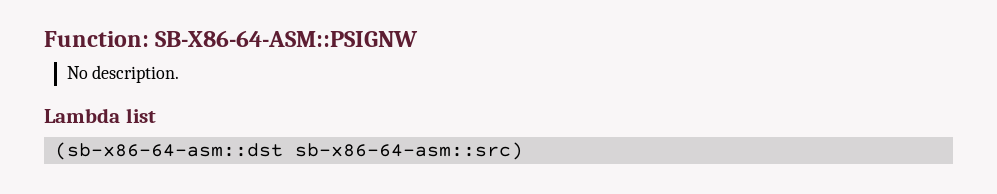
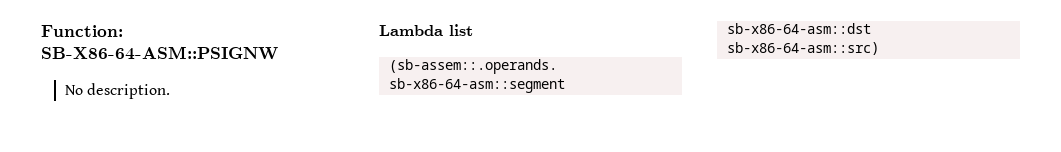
- (sb-x86-64-asm::dst sb-x86-64-asm::src)
+ (sb-assem::.operands. sb-x86-64-asm::segment sb-x86-64-asm::dst sb-x86-64-asm::src)

